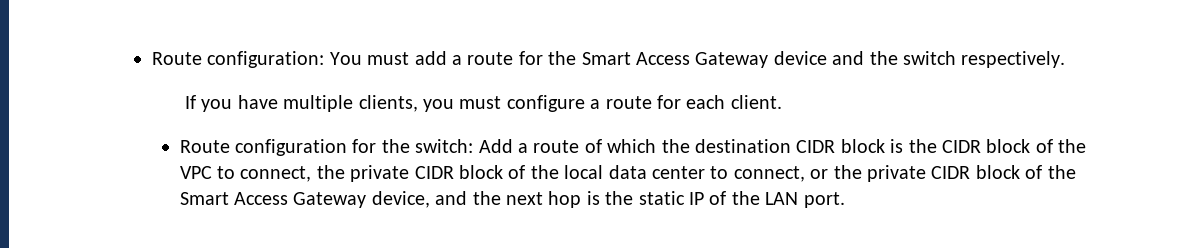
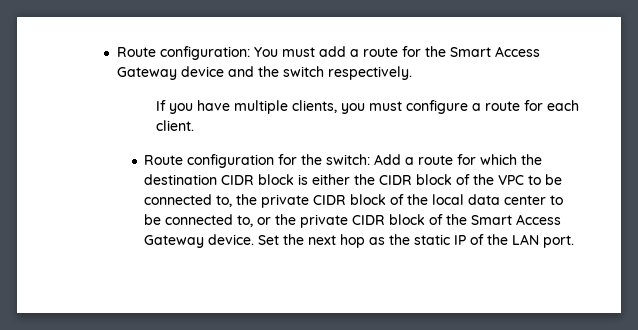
- Route configuration for the switch: Add a route of which the destination CIDR block is the CIDR block of the VPC to connect, the private CIDR block of the local data center to connect, or the private CIDR block of the Smart Access Gateway device, and the next hop is the static IP of the LAN port.
+ Route configuration for the switch: Add a route for which the destination CIDR block is either the CIDR block of the VPC to be connected to, the private CIDR block of the local data center to be connected to, or the private CIDR block of the Smart Access Gateway device. Set the next hop as the static IP of the LAN port.

